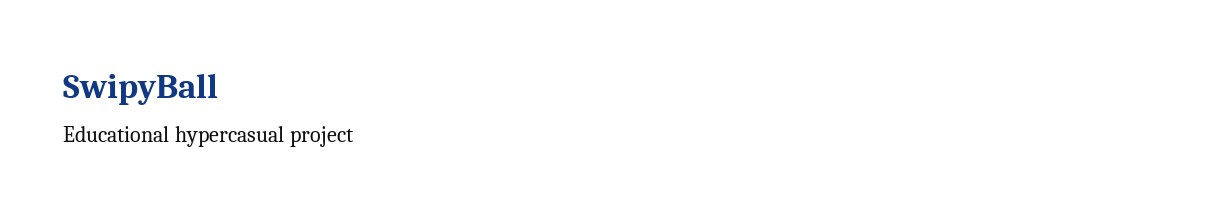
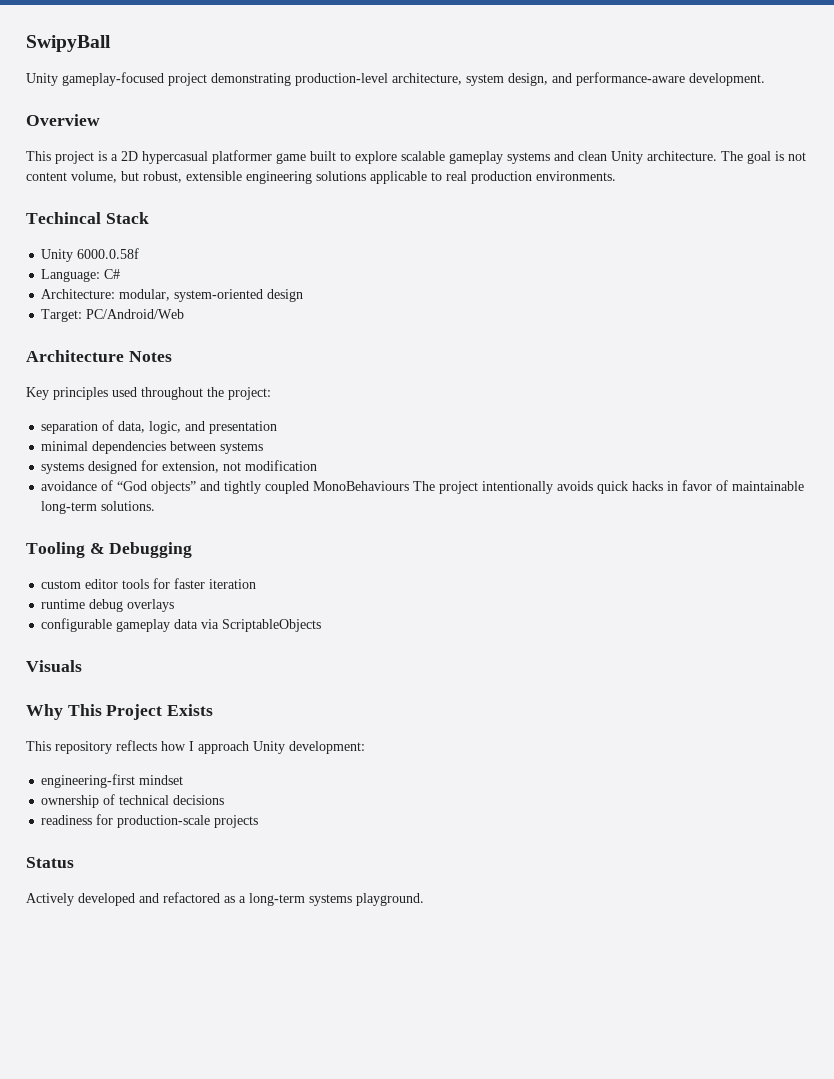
- Educational hypercasual project
+ Unity gameplay-focused project demonstrating production-level architecture, system design, and performance-aware development.
+ Overview
+ This project is a 2D hypercasual platformer game built to explore scalable gameplay systems and clean Unity architecture. The goal is not content volume, but robust, extensible engineering solutions applicable to real production environments.
+ Techincal Stack
+ Unity 6000.0.58f
+ Language: C#
+ Architecture: modular, system-oriented design
+ Target: PC/Android/Web
+ Architecture Notes
+ Key principles used throughout the project:
+ separation of data, logic, and presentation
+ minimal dependencies between systems
+ systems designed for extension, not modification
+ avoidance of “God objects” and tightly coupled MonoBehaviours The project intentionally avoids quick hacks in favor of maintainable long-term solutions.
+ Tooling & Debugging
+ custom editor tools for faster iteration
+ runtime debug overlays
+ configurable gameplay data via ScriptableObjects
+ Visuals
+ Why This Project Exists
+ This repository reflects how I approach Unity development:
+ engineering-first mindset
+ ownership of technical decisions
+ readiness for production-scale projects
+ Status
+ Actively developed and refactored as a long-term systems playground.

